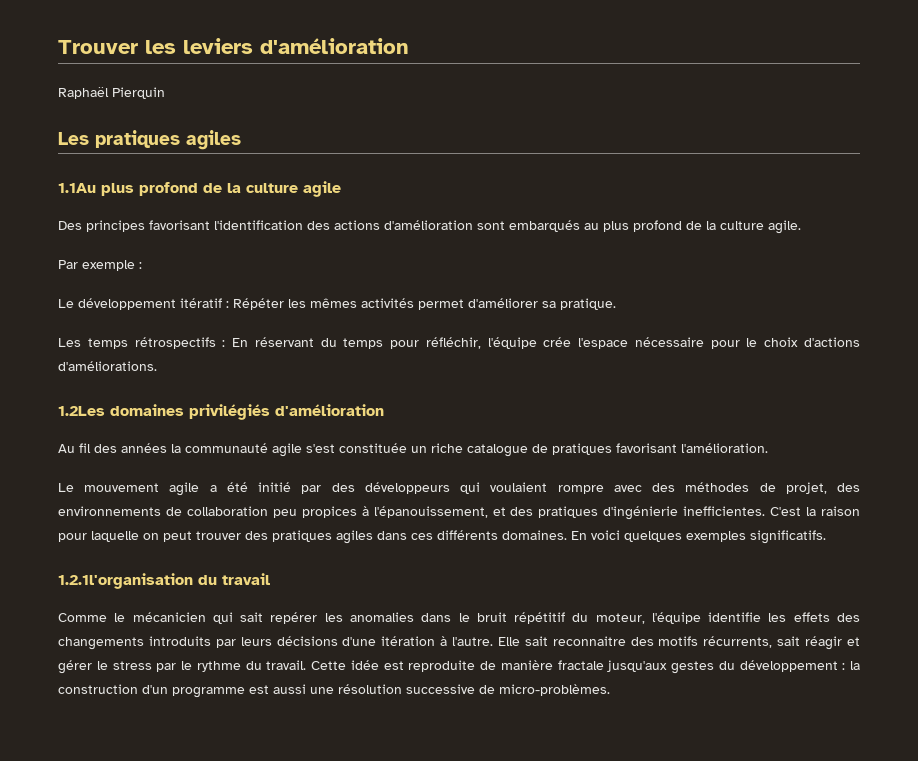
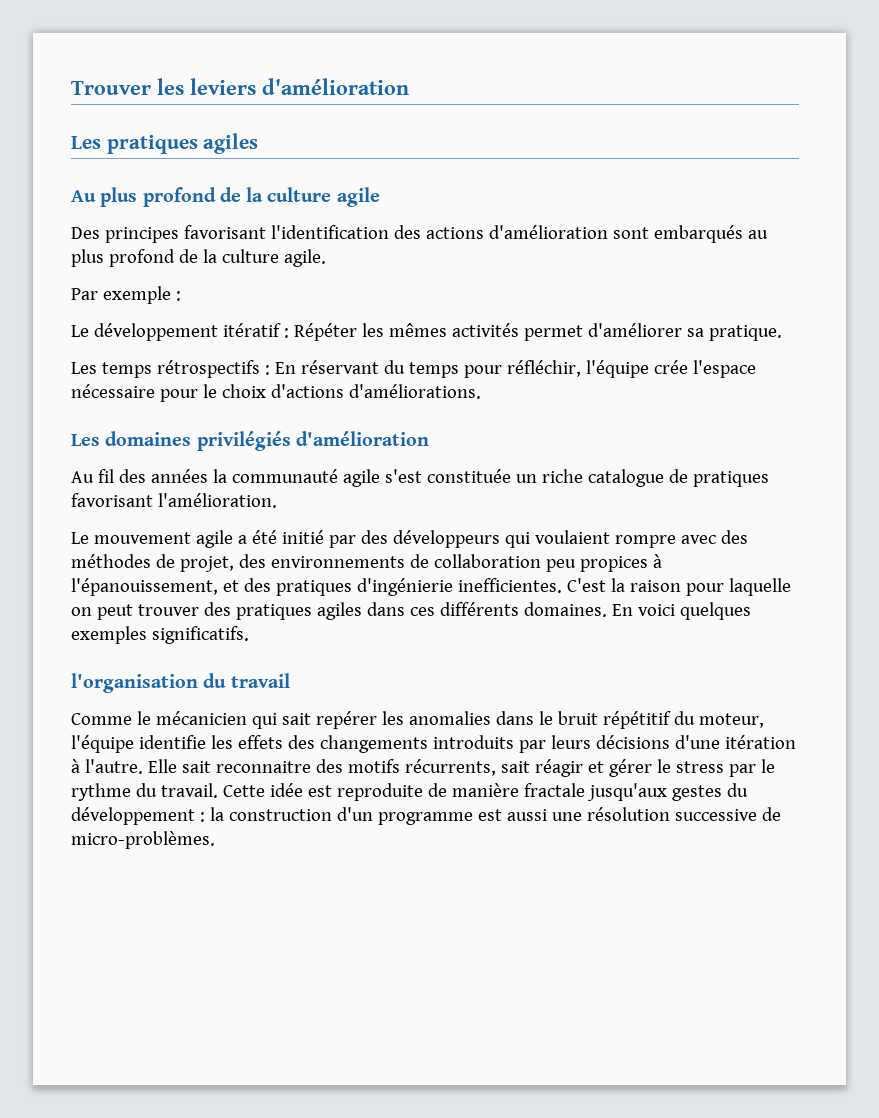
- Raphaël Pierquin
- 1.1Au plus profond de la culture agile
+ Au plus profond de la culture agile
- 1.2Les domaines privilégiés d'amélioration
+ Les domaines privilégiés d'amélioration
- 1.2.1l'organisation du travail
+ l'organisation du travail

